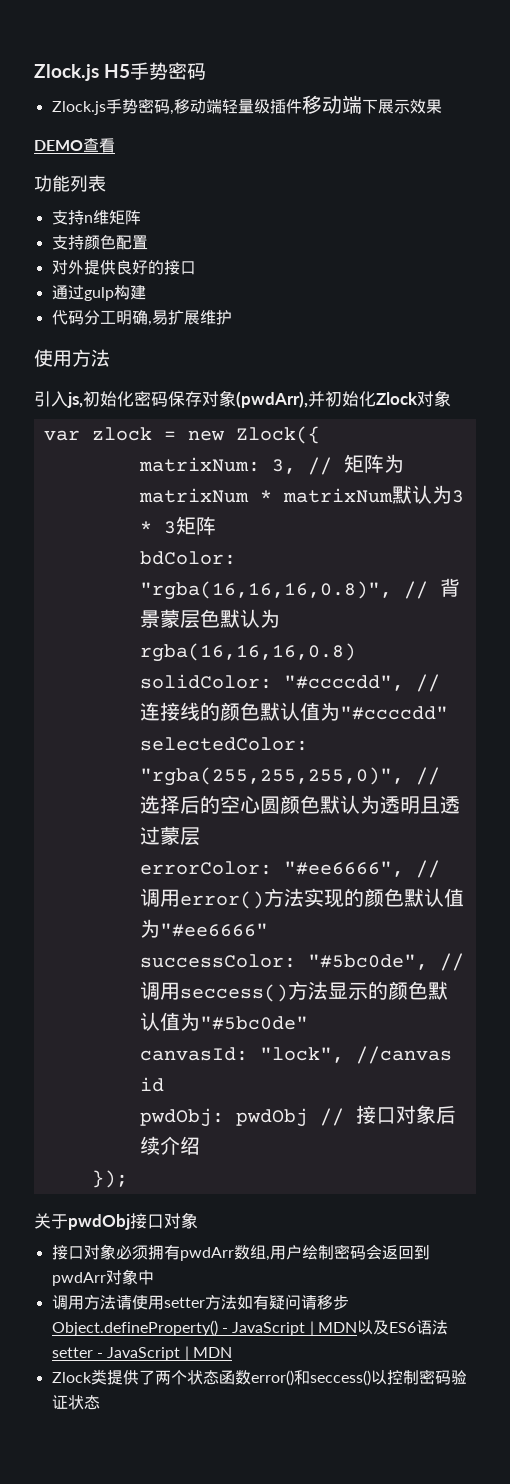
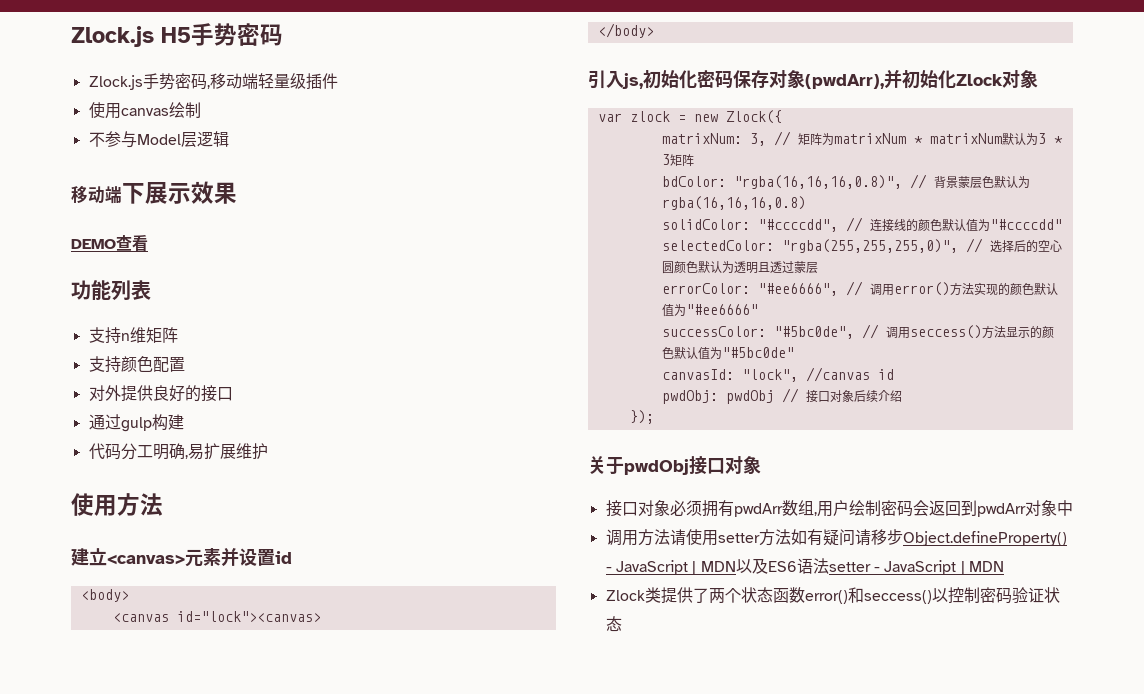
- Zlock.js手势密码,移动端轻量级插件移动端下展示效果
+ Zlock.js手势密码,移动端轻量级插件
+ 使用canvas绘制
+ 不参与Model层逻辑
+ 移动端下展示效果
+ 建立<canvas>元素并设置id
+ <body>
+ <canvas id="lock"><canvas>
+ </body>

